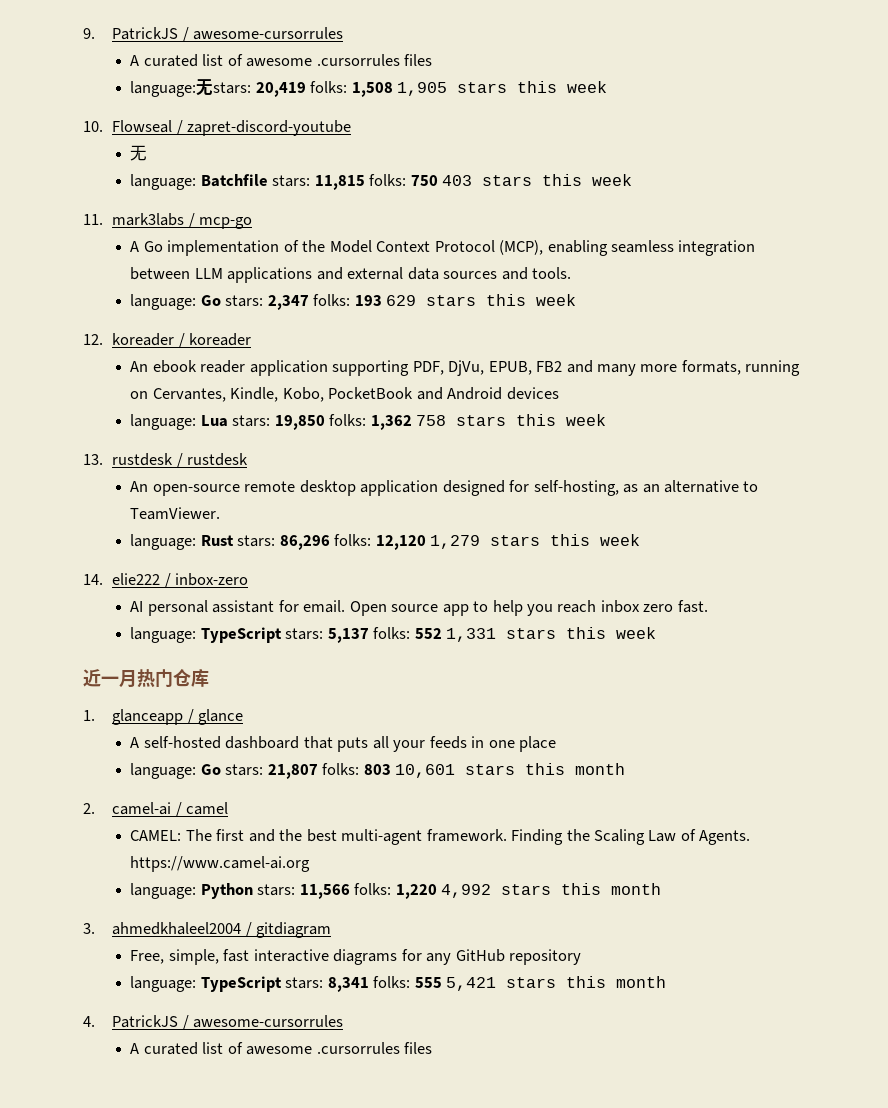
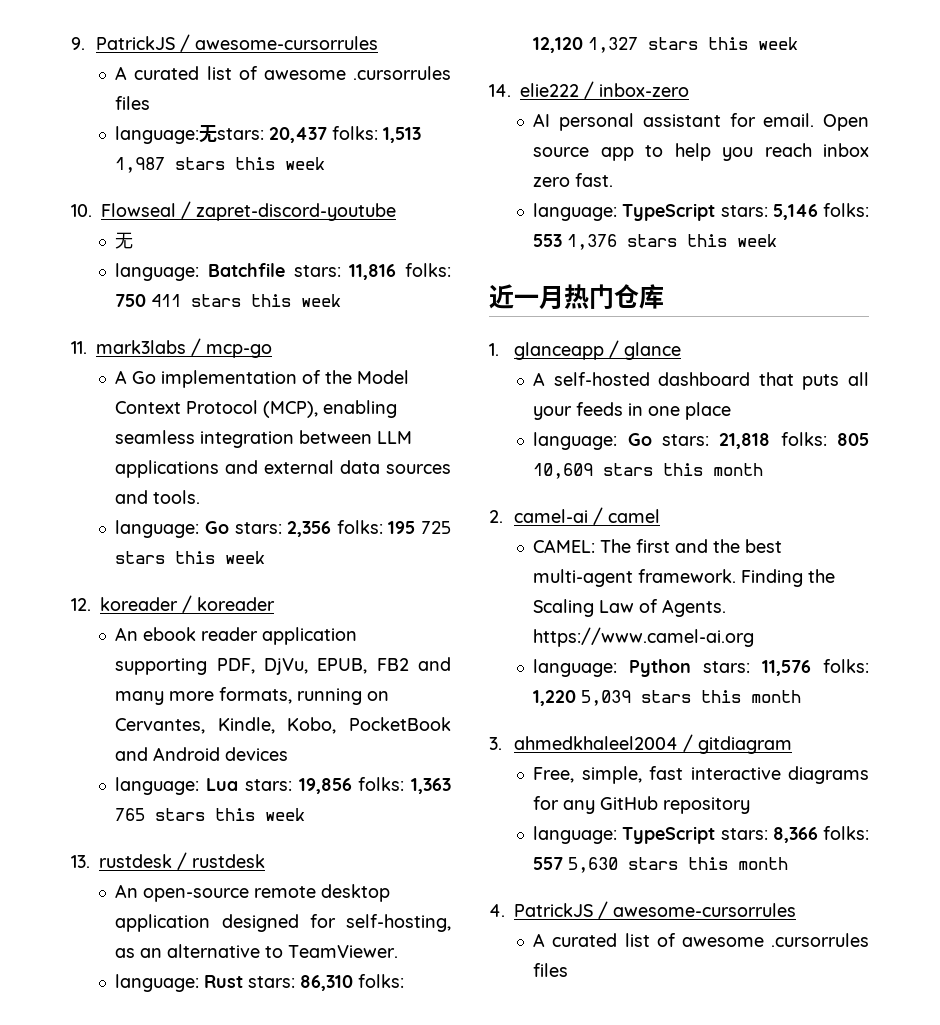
- language:无stars: 20,419 folks: 1,508 1,905 stars this week
+ language:无stars: 20,437 folks: 1,513 1,987 stars this week
- language: Batchfile stars: 11,815 folks: 750 403 stars this week
+ language: Batchfile stars: 11,816 folks: 750 411 stars this week
- language: Go stars: 2,347 folks: 193 629 stars this week
+ language: Go stars: 2,356 folks: 195 725 stars this week
- language: Lua stars: 19,850 folks: 1,362 758 stars this week
+ language: Lua stars: 19,856 folks: 1,363 765 stars this week
- language: Rust stars: 86,296 folks: 12,120 1,279 stars this week
+ language: Rust stars: 86,310 folks: 12,120 1,327 stars this week
- language: TypeScript stars: 5,137 folks: 552 1,331 stars this week
+ language: TypeScript stars: 5,146 folks: 553 1,376 stars this week
- language: Go stars: 21,807 folks: 803 10,601 stars this month
+ language: Go stars: 21,818 folks: 805 10,609 stars this month
- language: Python stars: 11,566 folks: 1,220 4,992 stars this month
+ language: Python stars: 11,576 folks: 1,220 5,039 stars this month
- language: TypeScript stars: 8,341 folks: 555 5,421 stars this month
+ language: TypeScript stars: 8,366 folks: 557 5,630 stars this month

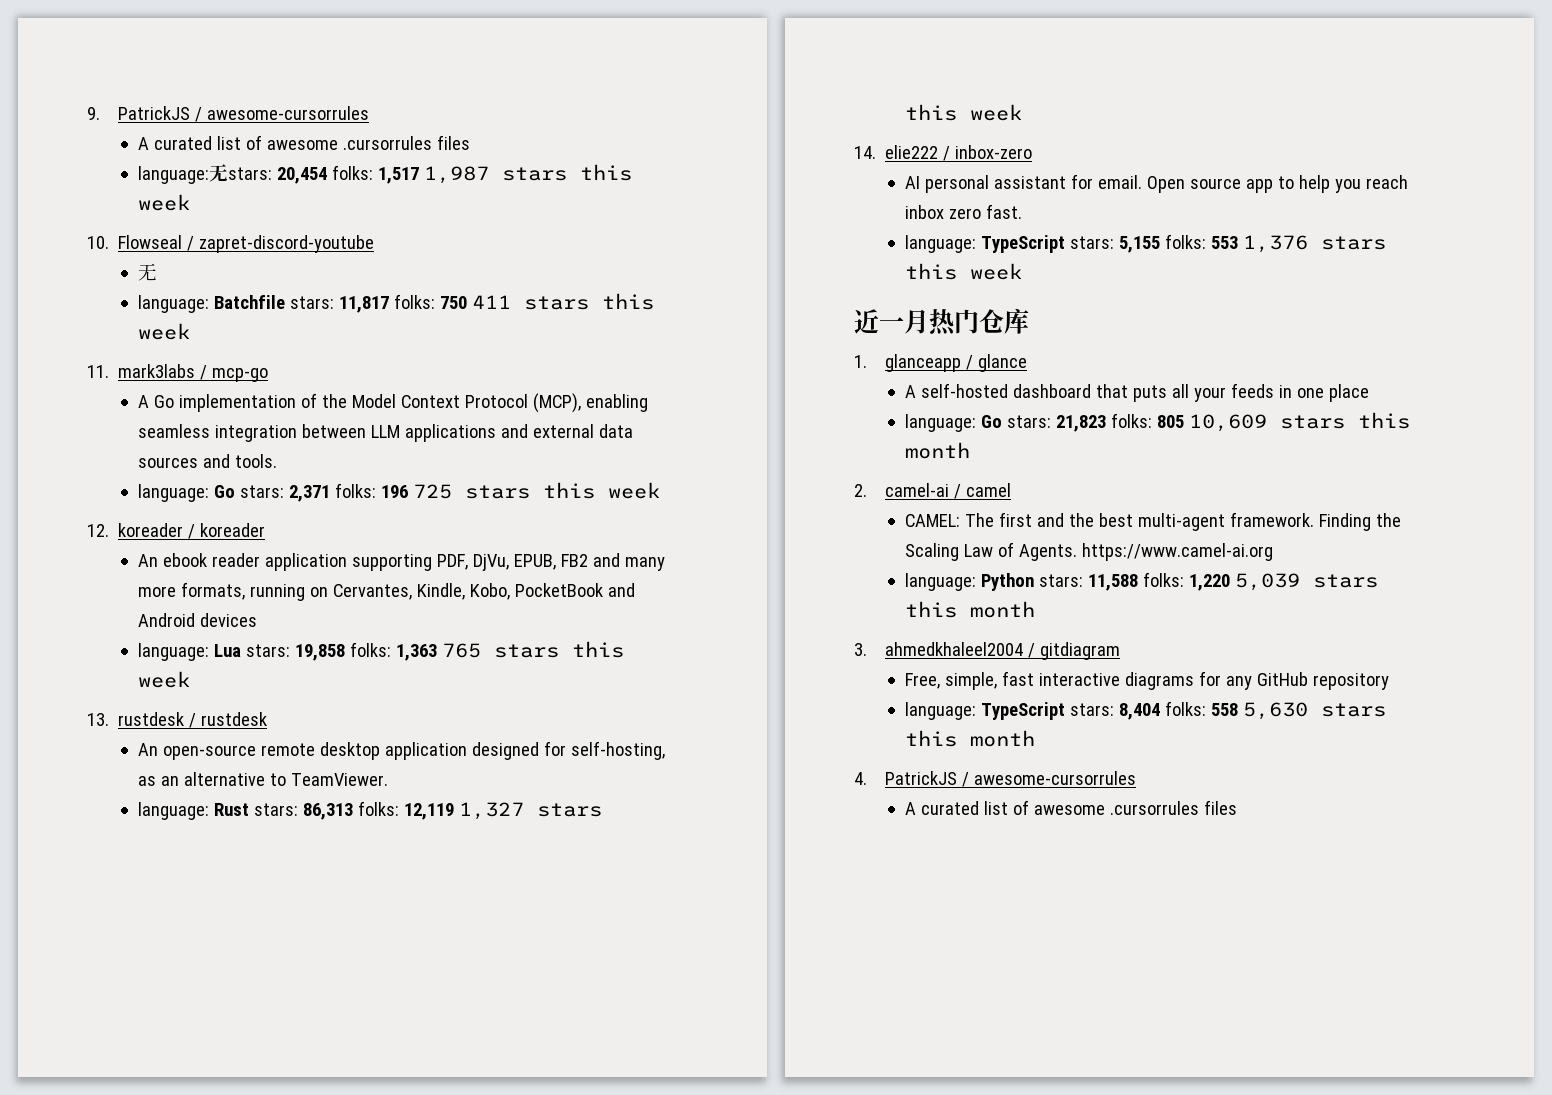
- language:无stars: 20,437 folks: 1,513 1,987 stars this week
+ language:无stars: 20,454 folks: 1,517 1,987 stars this week
- language: Batchfile stars: 11,816 folks: 750 411 stars this week
+ language: Batchfile stars: 11,817 folks: 750 411 stars this week
- language: Go stars: 2,356 folks: 195 725 stars this week
+ language: Go stars: 2,371 folks: 196 725 stars this week
- language: Lua stars: 19,856 folks: 1,363 765 stars this week
+ language: Lua stars: 19,858 folks: 1,363 765 stars this week
- language: Rust stars: 86,310 folks: 12,120 1,327 stars this week
+ language: Rust stars: 86,313 folks: 12,119 1,327 stars this week
- language: TypeScript stars: 5,146 folks: 553 1,376 stars this week
+ language: TypeScript stars: 5,155 folks: 553 1,376 stars this week
- language: Go stars: 21,818 folks: 805 10,609 stars this month
+ language: Go stars: 21,823 folks: 805 10,609 stars this month
- language: Python stars: 11,576 folks: 1,220 5,039 stars this month
+ language: Python stars: 11,588 folks: 1,220 5,039 stars this month
- language: TypeScript stars: 8,366 folks: 557 5,630 stars this month
+ language: TypeScript stars: 8,404 folks: 558 5,630 stars this month

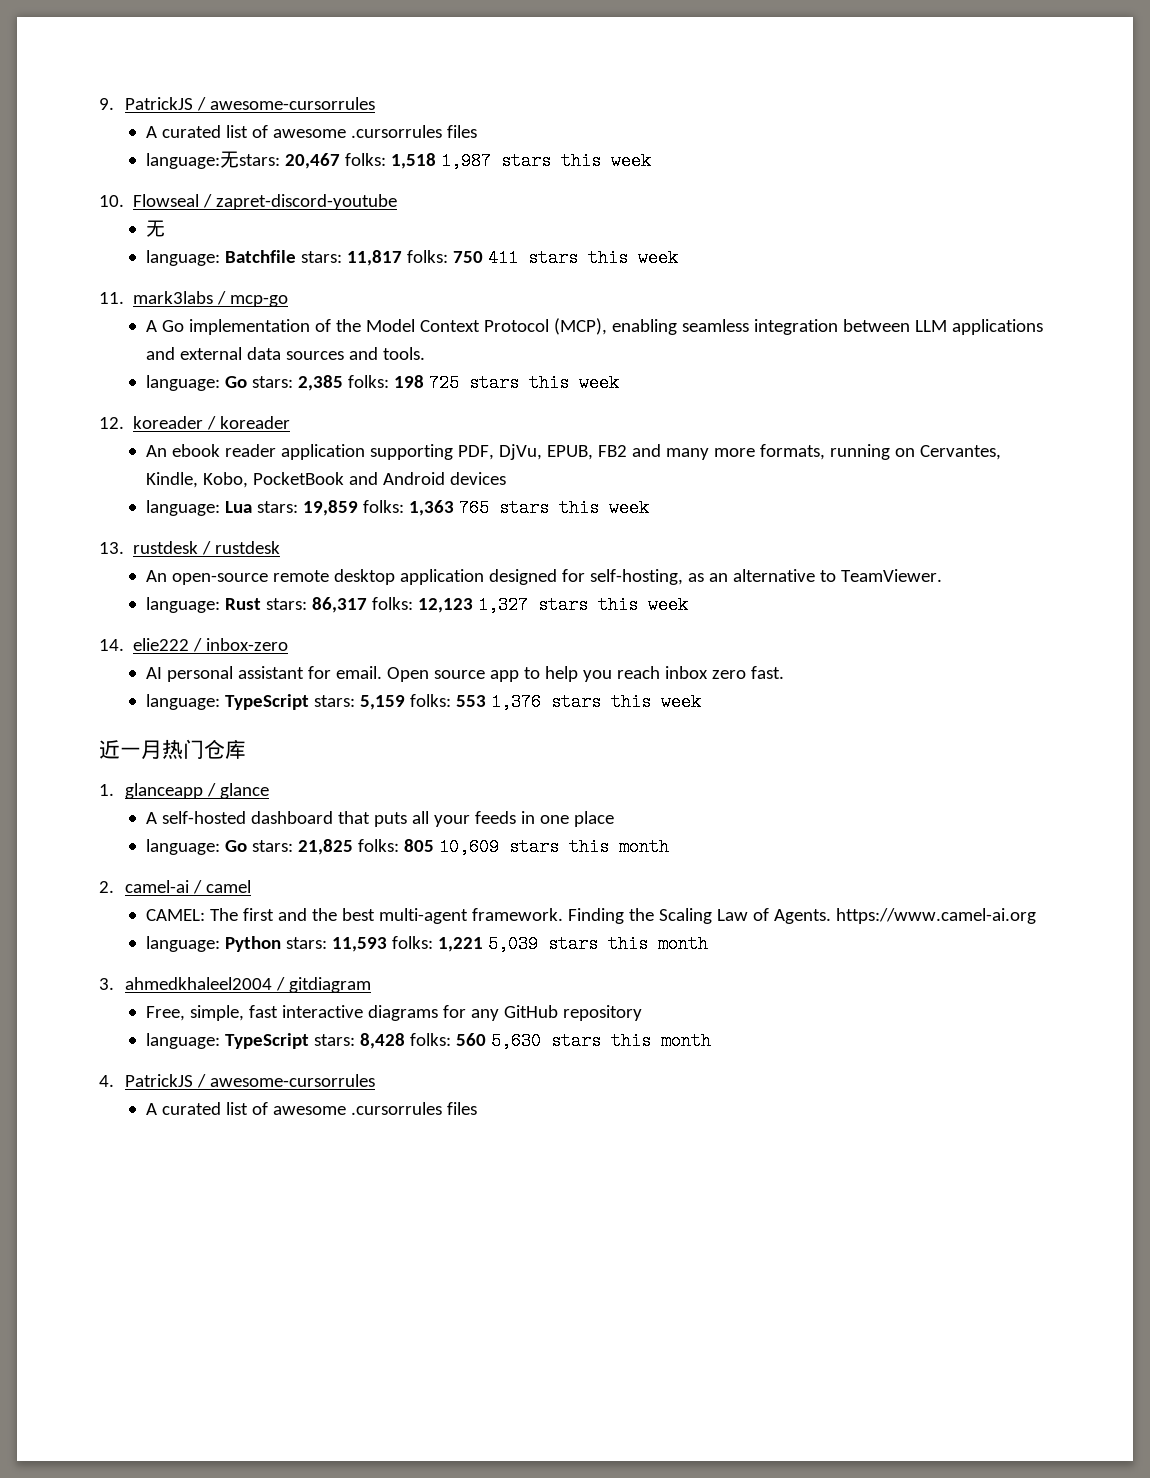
- language:无stars: 20,454 folks: 1,517 1,987 stars this week
+ language:无stars: 20,467 folks: 1,518 1,987 stars this week
- language: Go stars: 2,371 folks: 196 725 stars this week
+ language: Go stars: 2,385 folks: 198 725 stars this week
- language: Lua stars: 19,858 folks: 1,363 765 stars this week
+ language: Lua stars: 19,859 folks: 1,363 765 stars this week
- language: Rust stars: 86,313 folks: 12,119 1,327 stars this week
+ language: Rust stars: 86,317 folks: 12,123 1,327 stars this week
- language: TypeScript stars: 5,155 folks: 553 1,376 stars this week
+ language: TypeScript stars: 5,159 folks: 553 1,376 stars this week
- language: Go stars: 21,823 folks: 805 10,609 stars this month
+ language: Go stars: 21,825 folks: 805 10,609 stars this month
- language: Python stars: 11,588 folks: 1,220 5,039 stars this month
+ language: Python stars: 11,593 folks: 1,221 5,039 stars this month
- language: TypeScript stars: 8,404 folks: 558 5,630 stars this month
+ language: TypeScript stars: 8,428 folks: 560 5,630 stars this month

